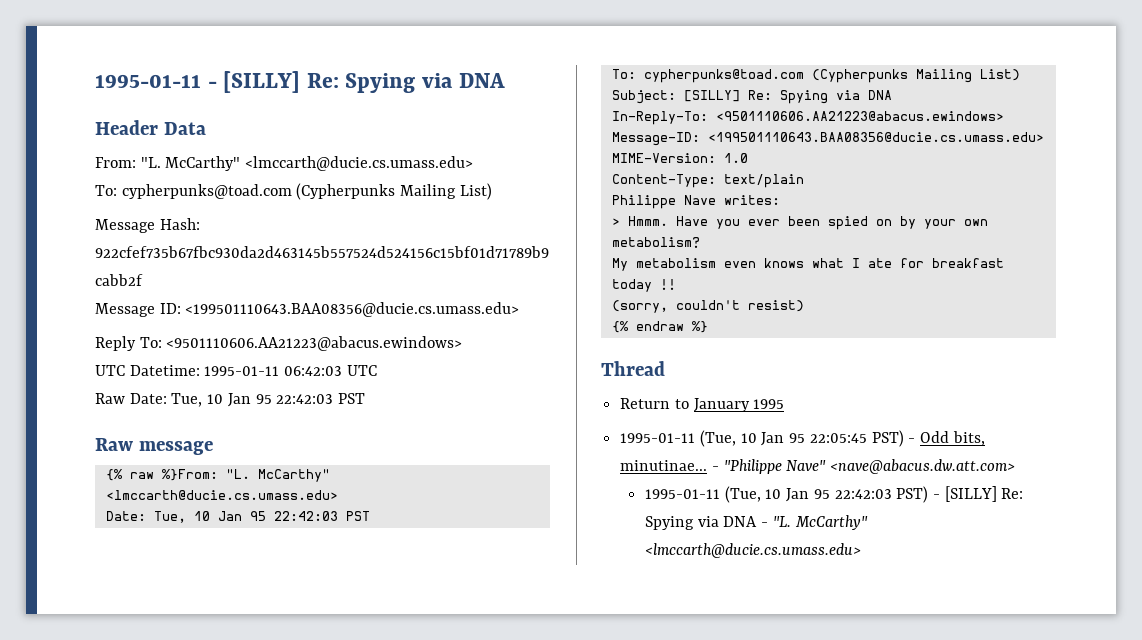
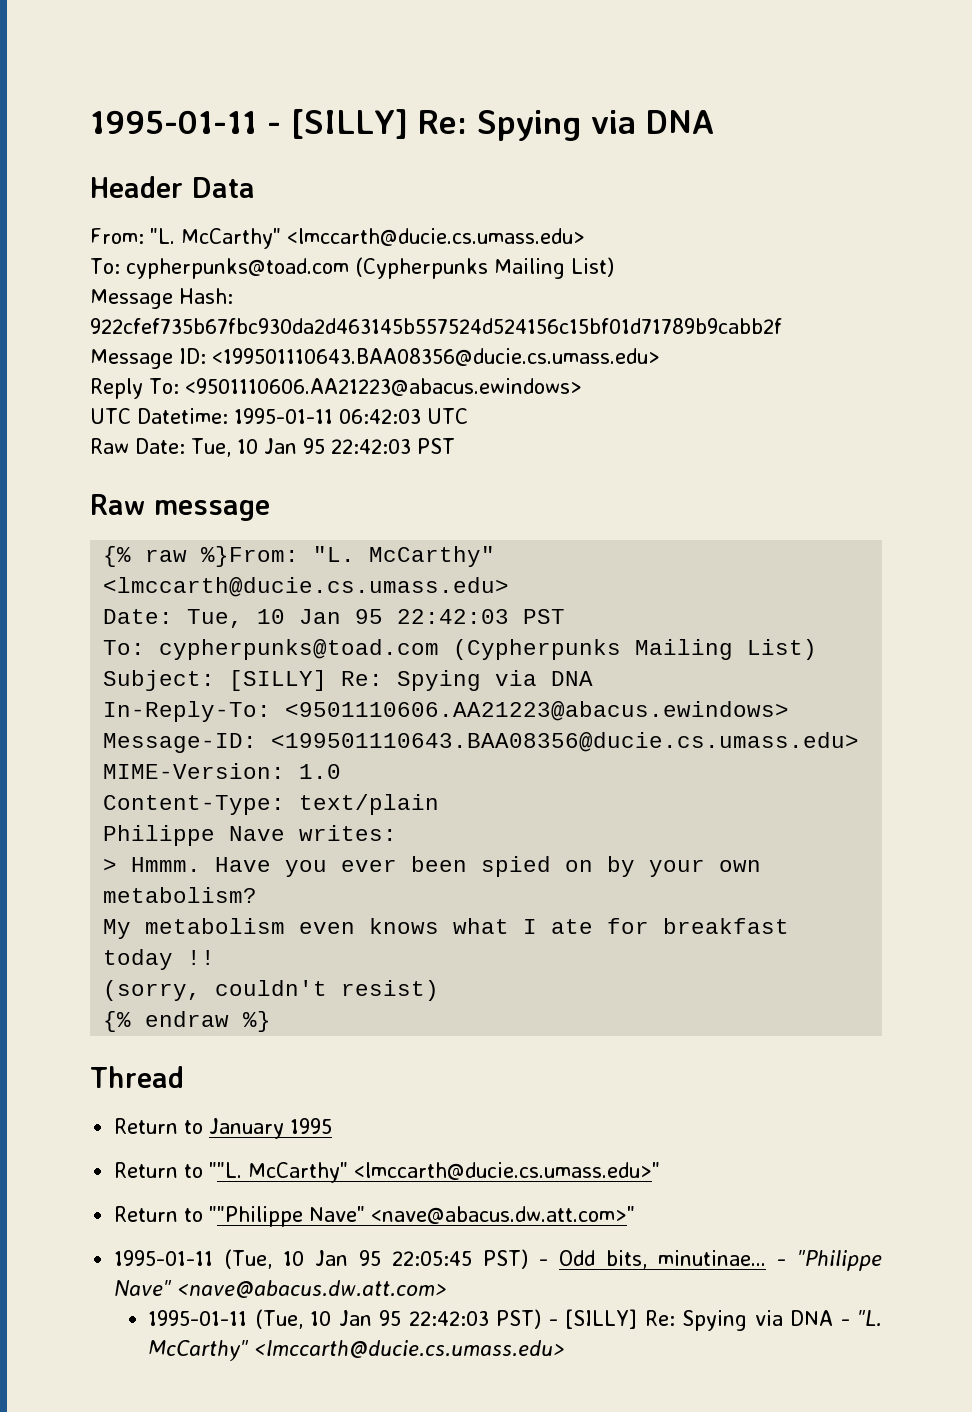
+ Return to ""L. McCarthy" <lmccarth@ducie.cs.umass.edu>"
+ Return to ""Philippe Nave" <nave@abacus.dw.att.com>"

